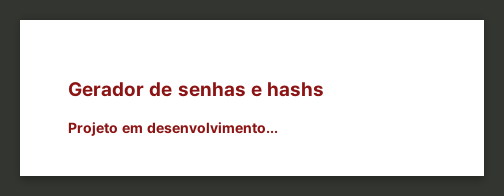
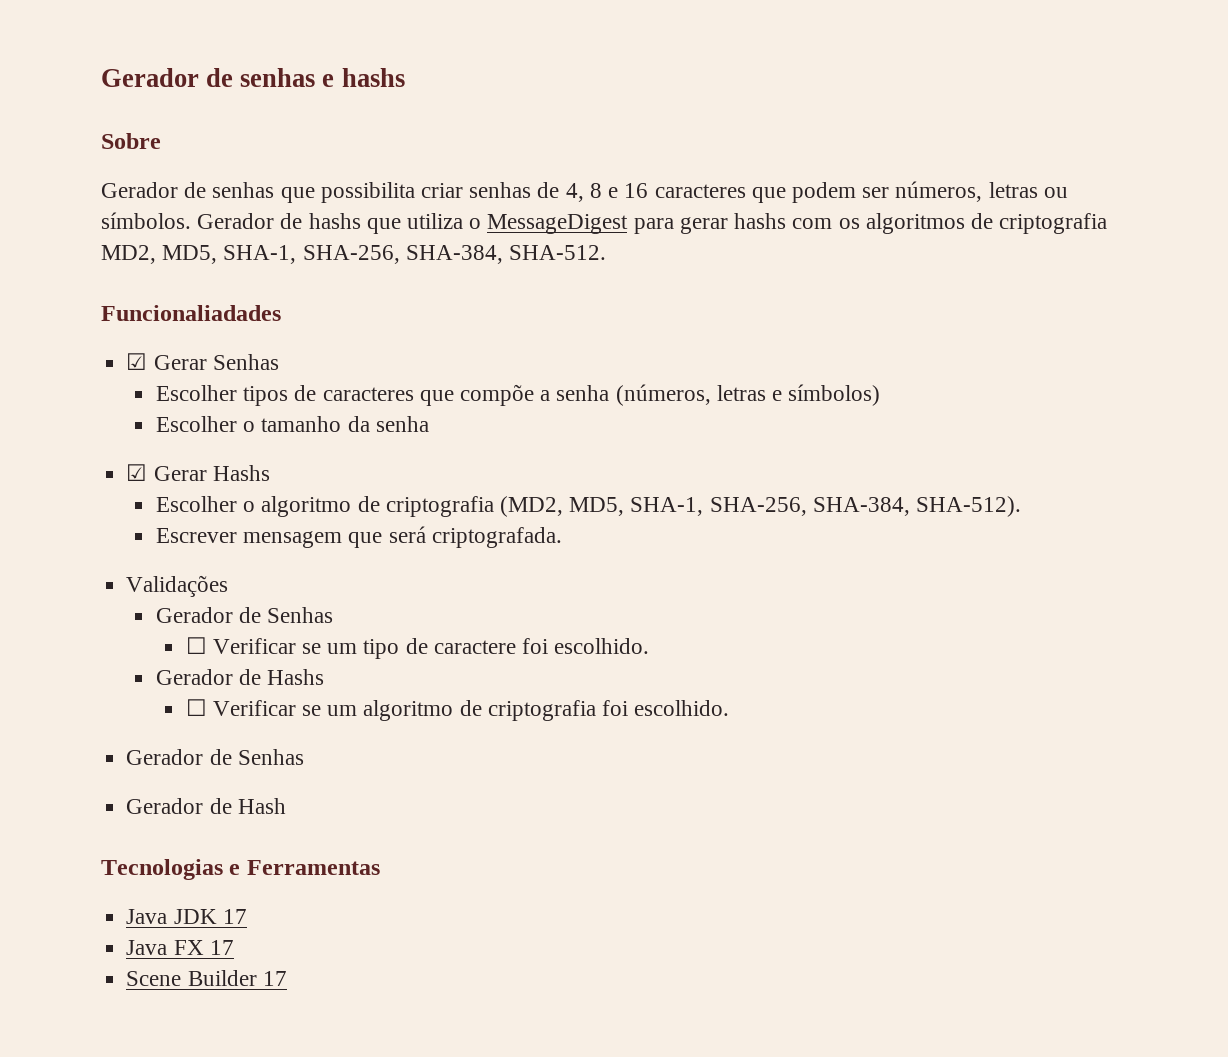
- Projeto em desenvolvimento...
+ Sobre
+ Gerador de senhas que possibilita criar senhas de 4, 8 e 16 caracteres que podem ser números, letras ou símbolos. Gerador de hashs que utiliza o MessageDigest para gerar hashs com os algoritmos de criptografia MD2, MD5, SHA-1, SHA-256, SHA-384, SHA-512.
+ Funcionaliadades
+ ☑ Gerar Senhas
+ Escolher tipos de caracteres que compõe a senha (números, letras e símbolos)
+ Escolher o tamanho da senha
+ ☑ Gerar Hashs
+ Escolher o algoritmo de criptografia (MD2, MD5, SHA-1, SHA-256, SHA-384, SHA-512).
+ Escrever mensagem que será criptografada.
+ Validações
+ Gerador de Senhas
+ ☐ Verificar se um tipo de caractere foi escolhido.
+ Gerador de Hashs
+ ☐ Verificar se um algoritmo de criptografia foi escolhido.
+ Gerador de Senhas
+ Gerador de Hash
+ Tecnologias e Ferramentas
+ Java JDK 17
+ Java FX 17
+ Scene Builder 17

